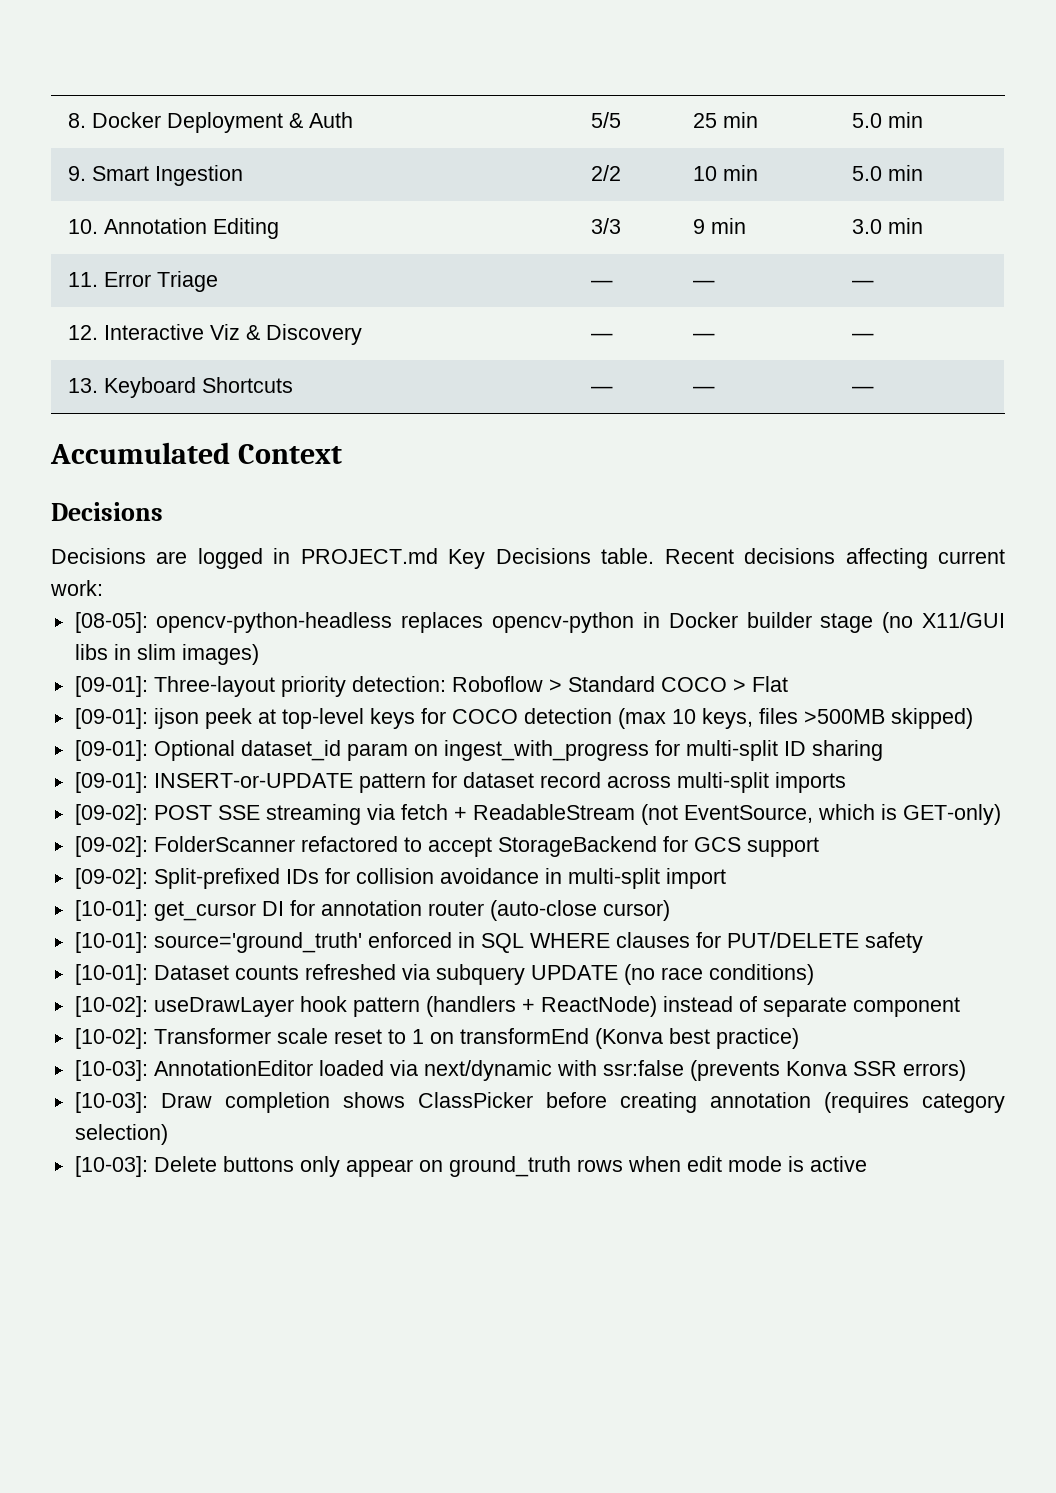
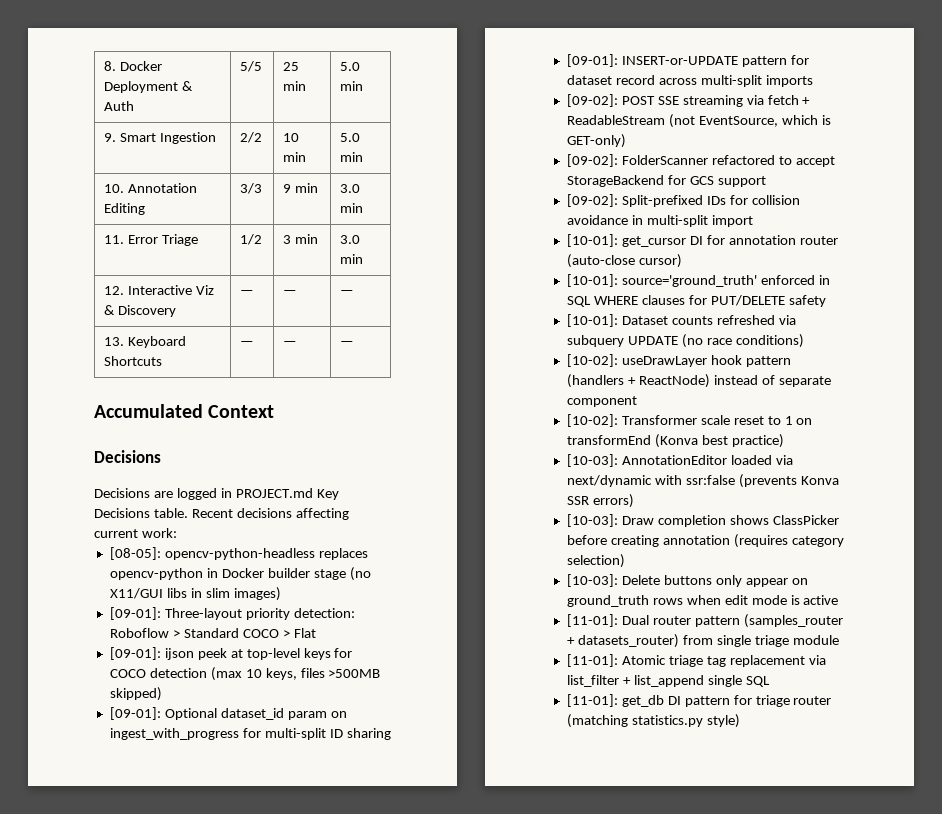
- 11. Error Triage | — | — | —
+ 11. Error Triage | 1/2 | 3 min | 3.0 min
+ [11-01]: Dual router pattern (samples_router + datasets_router) from single triage module
+ [11-01]: Atomic triage tag replacement via list_filter + list_append single SQL
+ [11-01]: get_db DI pattern for triage router (matching statistics.py style)

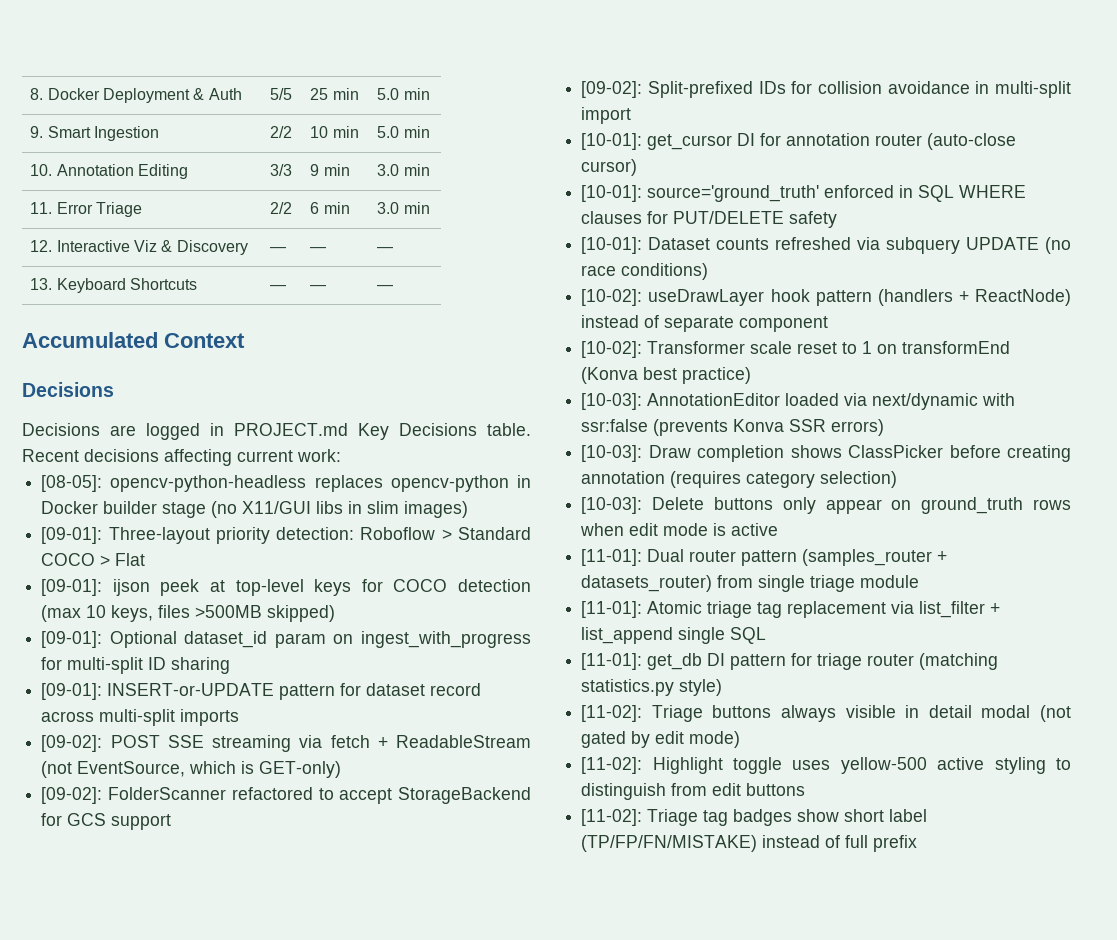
- 11. Error Triage | 1/2 | 3 min | 3.0 min
+ 11. Error Triage | 2/2 | 6 min | 3.0 min
+ [11-02]: Triage buttons always visible in detail modal (not gated by edit mode)
+ [11-02]: Highlight toggle uses yellow-500 active styling to distinguish from edit buttons
+ [11-02]: Triage tag badges show short label (TP/FP/FN/MISTAKE) instead of full prefix

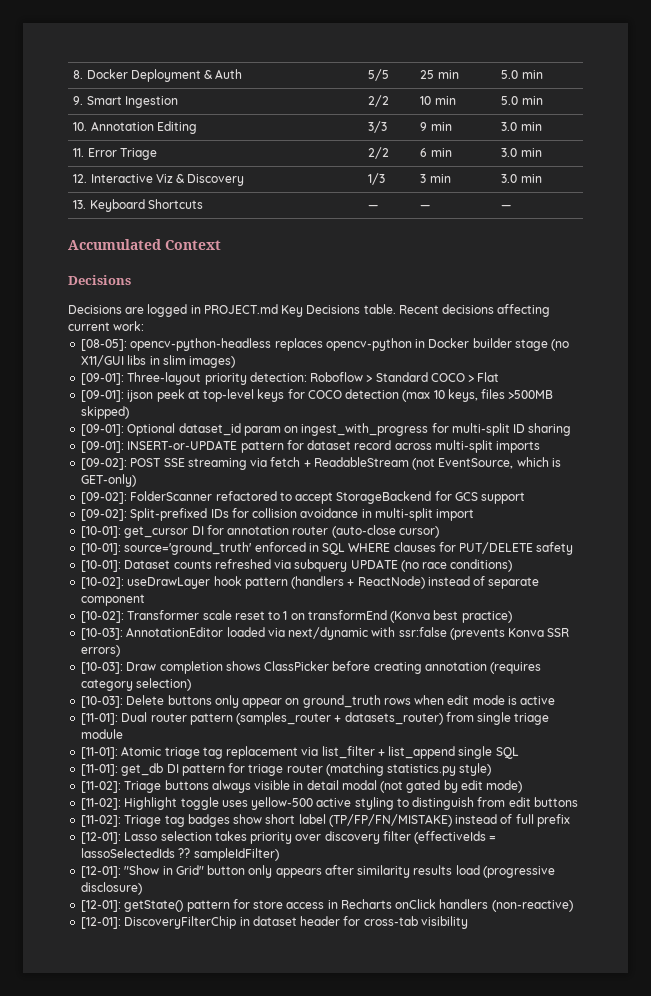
- 12. Interactive Viz & Discovery | — | — | —
+ 12. Interactive Viz & Discovery | 1/3 | 3 min | 3.0 min
+ [12-01]: Lasso selection takes priority over discovery filter (effectiveIds = lassoSelectedIds ?? sampleIdFilter)
+ [12-01]: "Show in Grid" button only appears after similarity results load (progressive disclosure)
+ [12-01]: getState() pattern for store access in Recharts onClick handlers (non-reactive)
+ [12-01]: DiscoveryFilterChip in dataset header for cross-tab visibility

